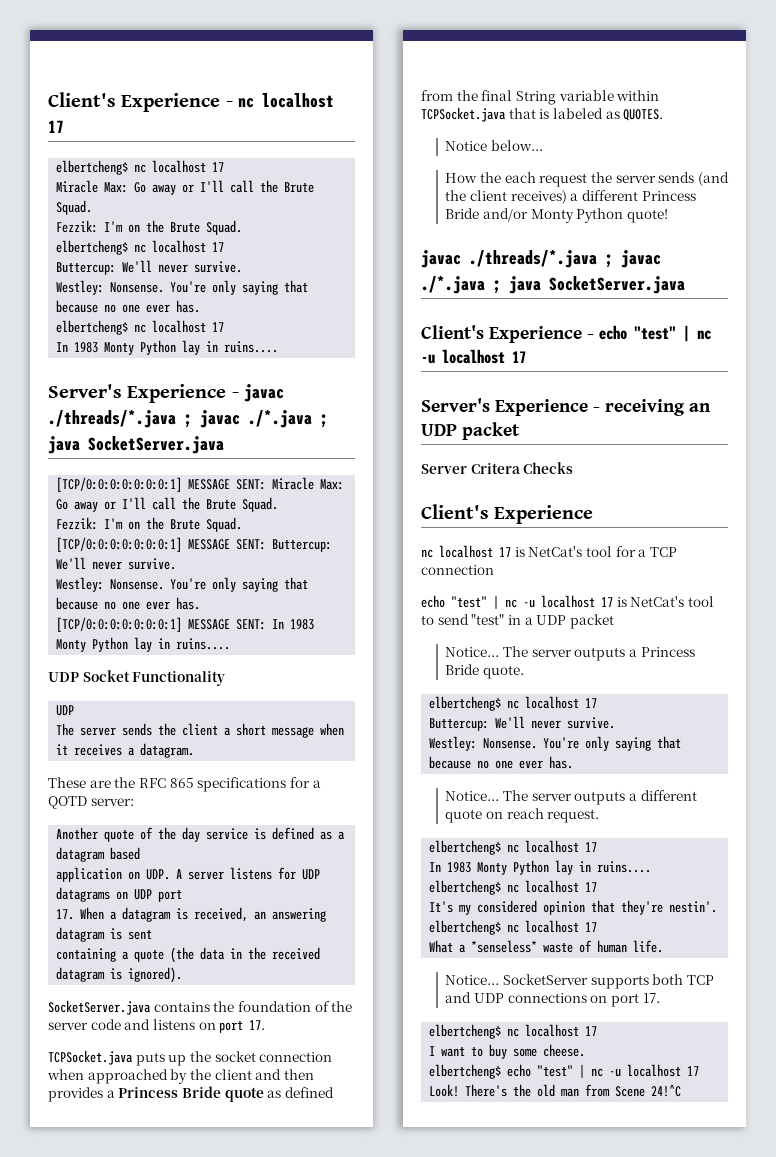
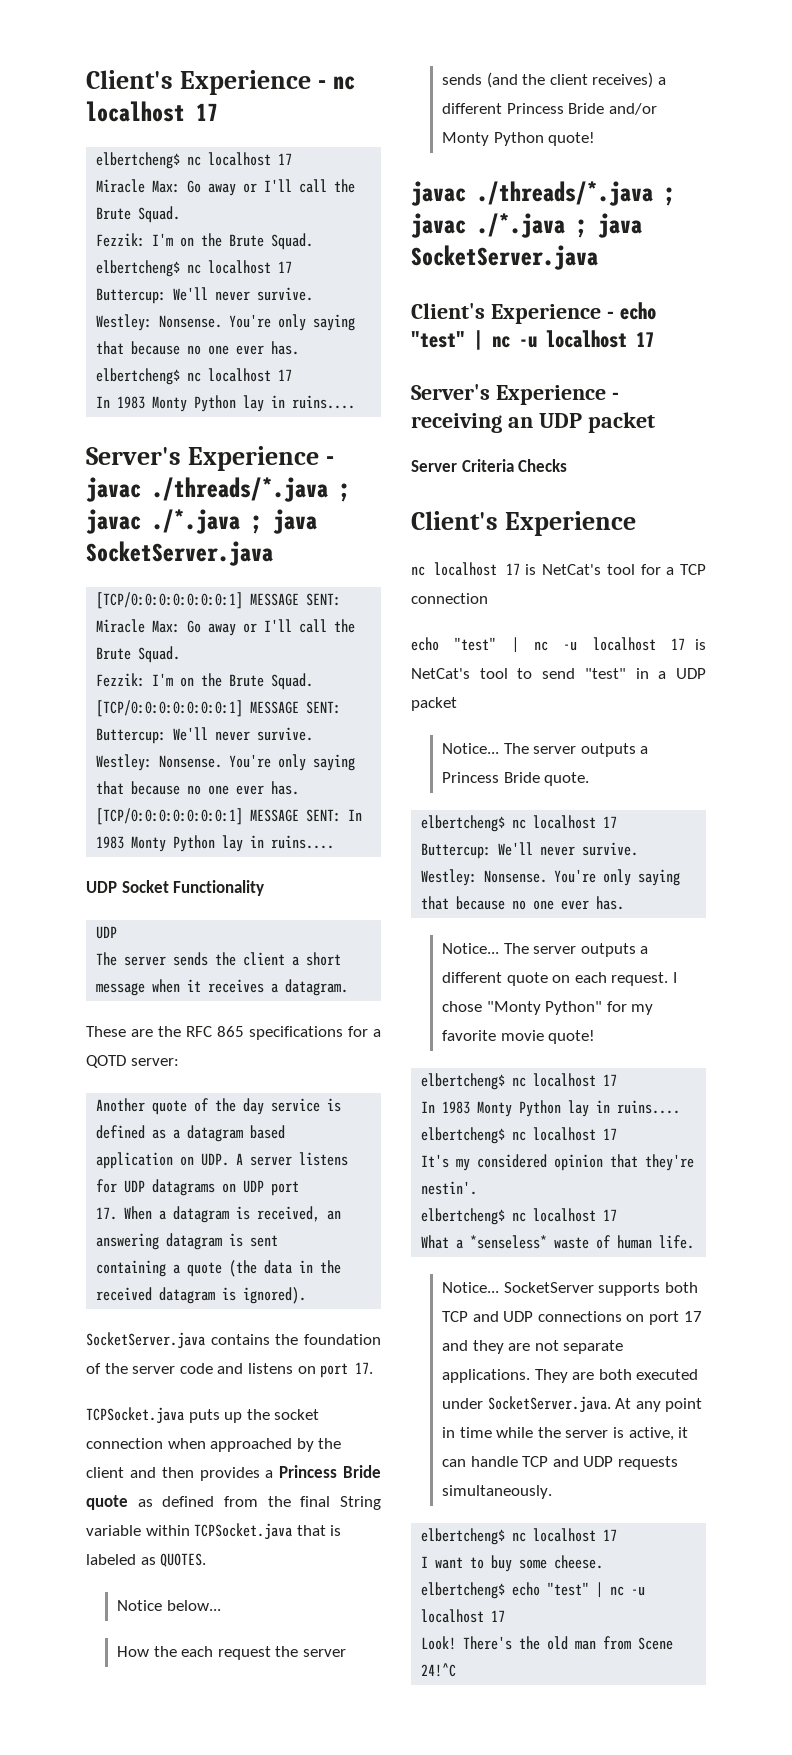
- Server Critera Checks
+ Server Criteria Checks
- The server outputs a different quote on reach request.
+ The server outputs a different quote on each request. I chose "Monty Python" for my favorite movie quote!
- SocketServer supports both TCP and UDP connections on port 17.
+ SocketServer supports both TCP and UDP connections on port 17 and they are not separate applications. They are both executed under SocketServer.java. At any point in time while the server is active, it can handle TCP and UDP requests simultaneously.

